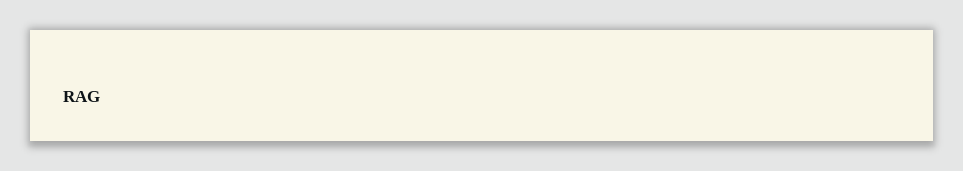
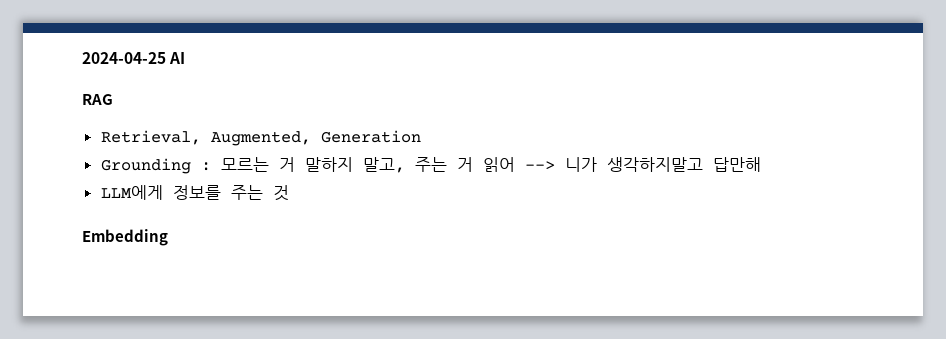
+ 2024-04-25 AI
+ Retrieval, Augmented, Generation
+ Grounding : 모르는 거 말하지 말고, 주는 거 읽어 --> 니가 생각하지말고 답만해
+ LLM에게 정보를 주는 것
+ Embedding

